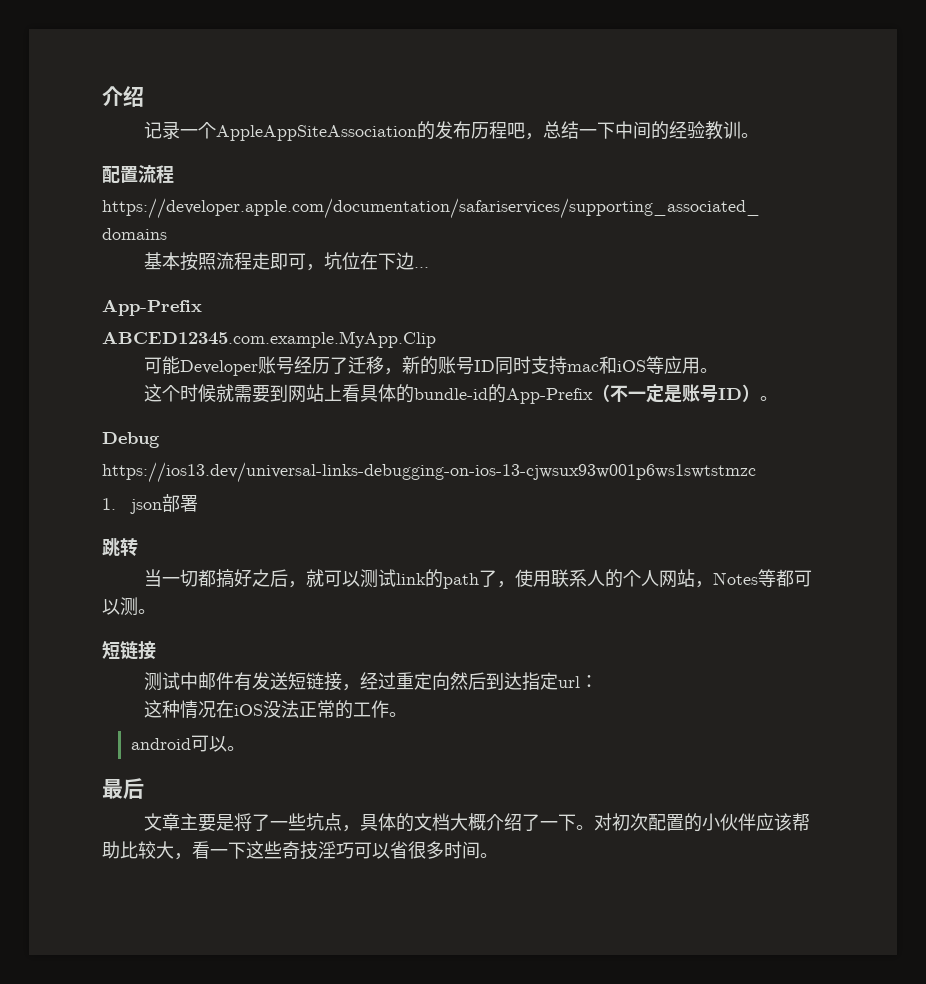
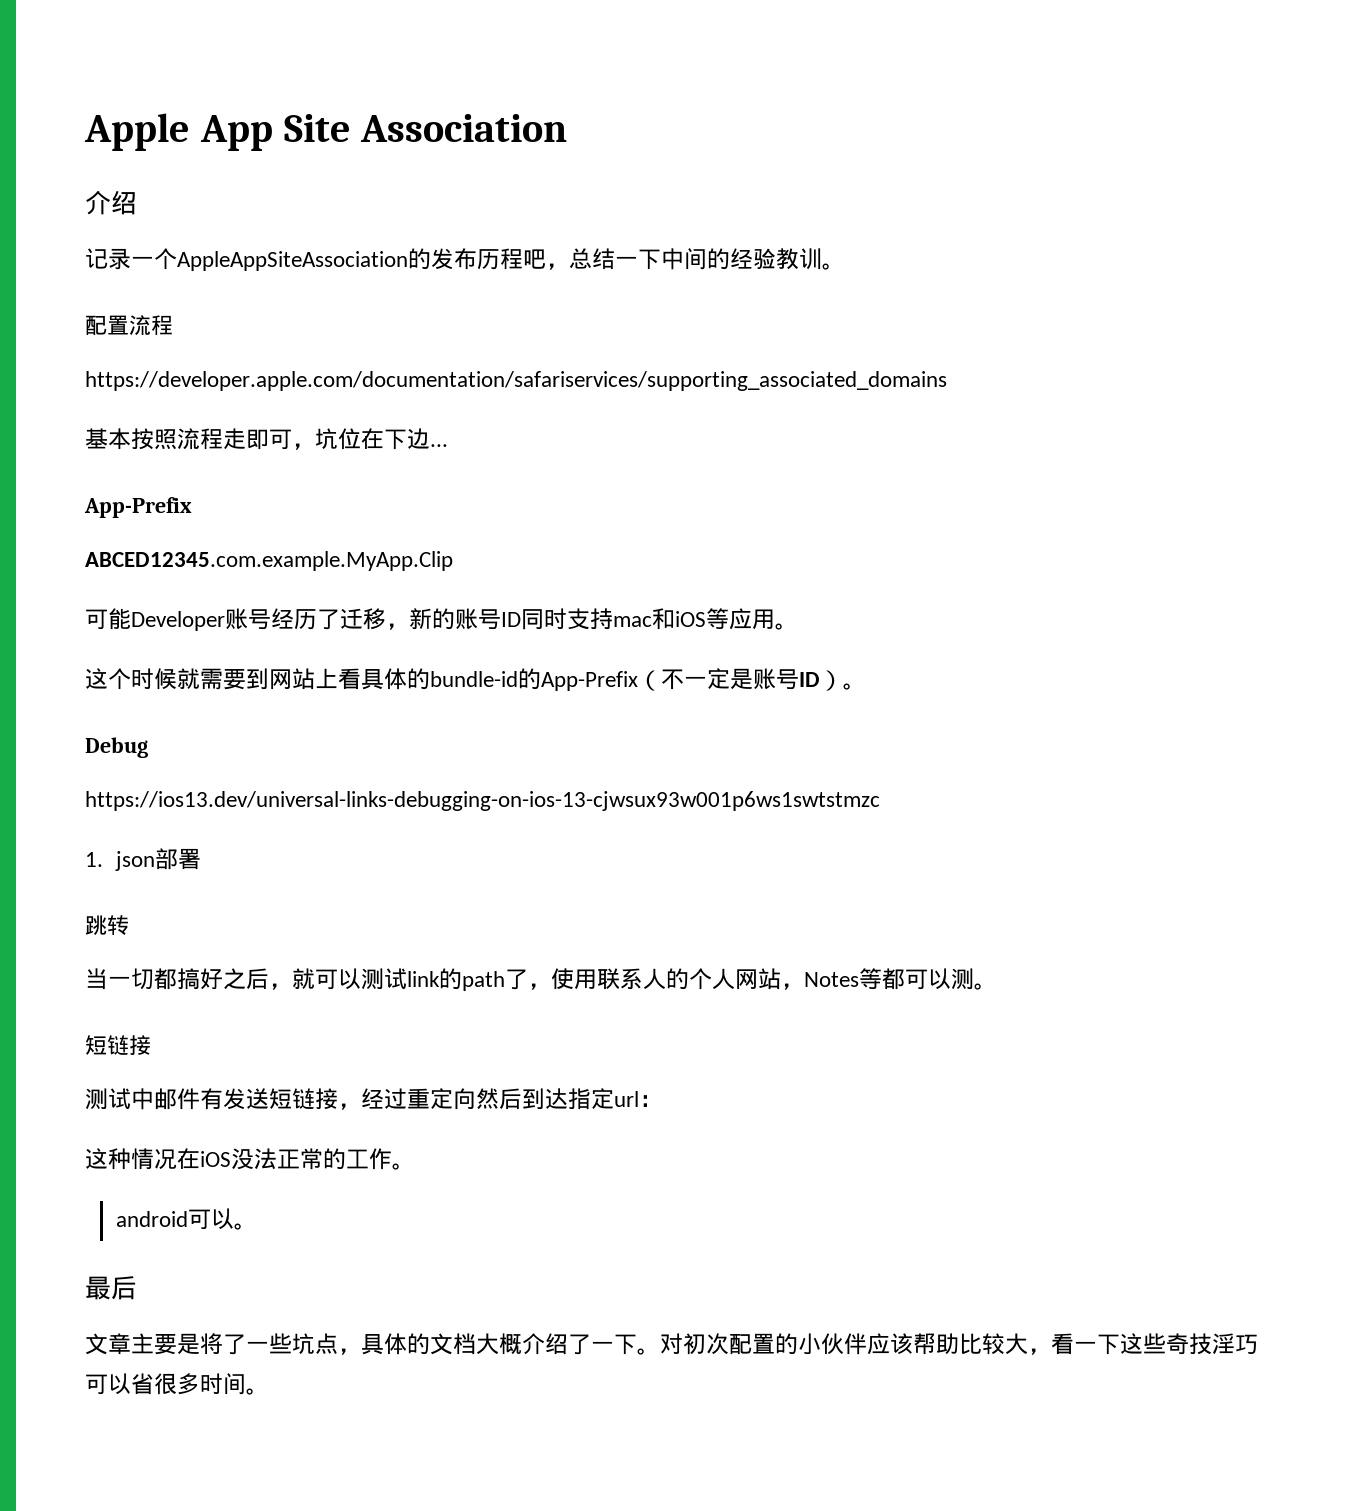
+ Apple App Site Association

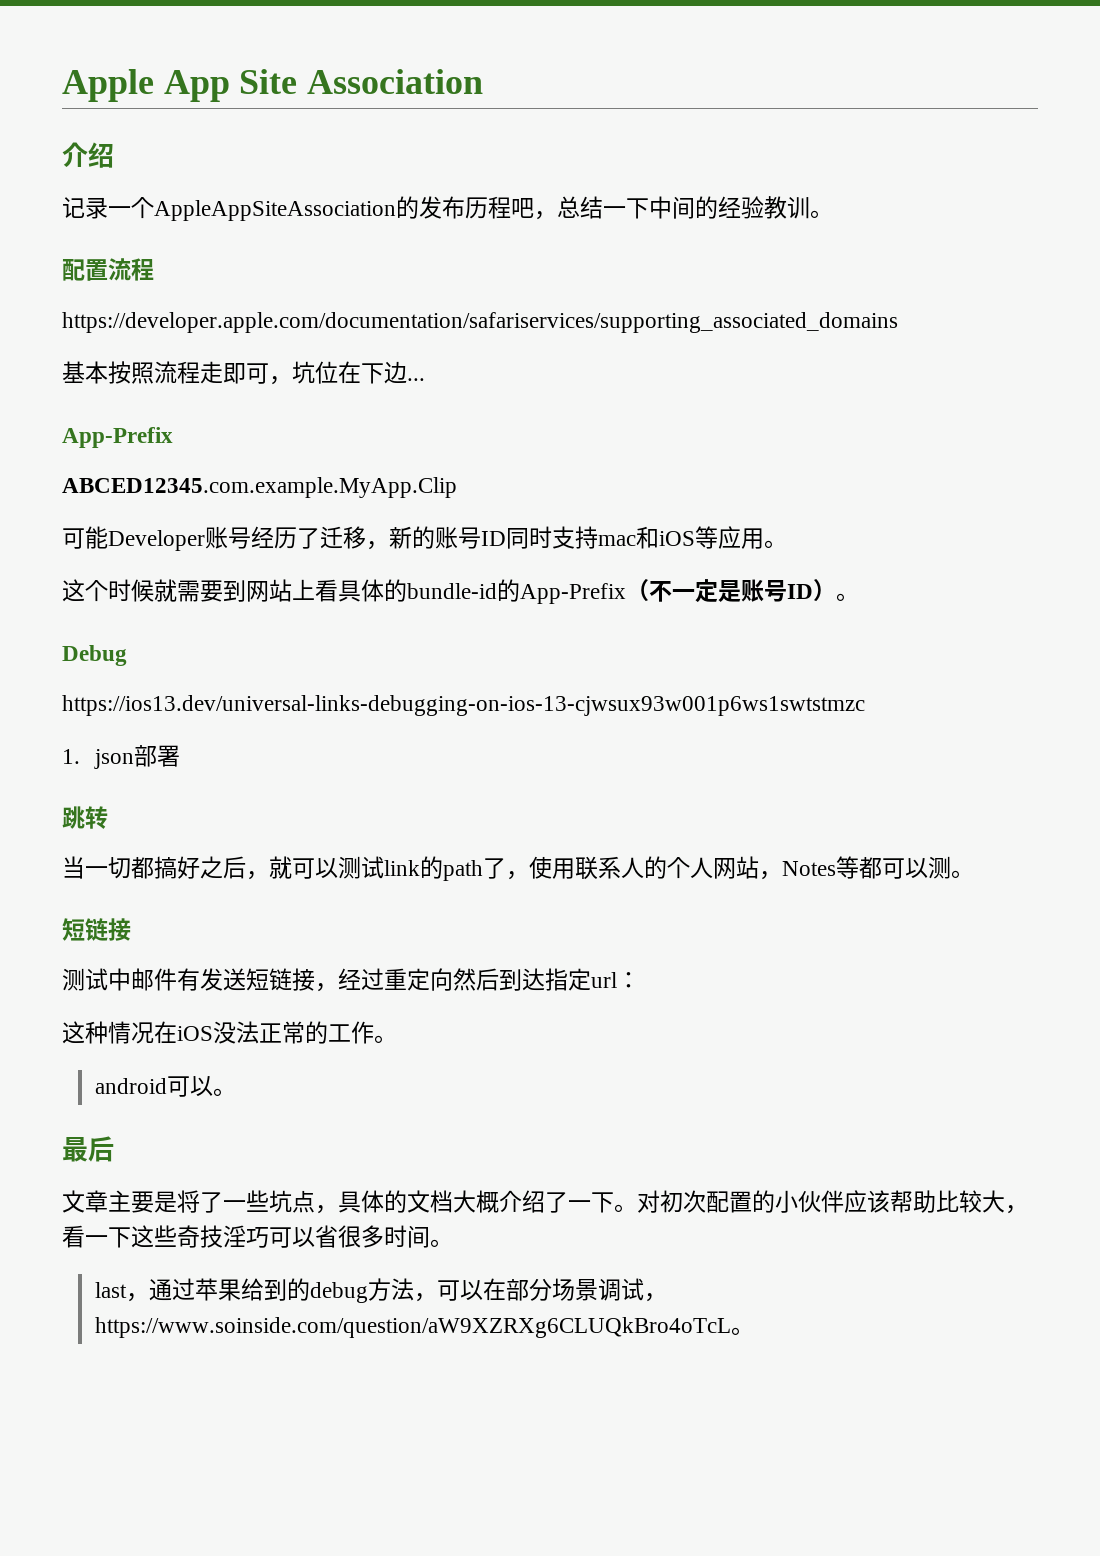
+ last，通过苹果给到的debug方法，可以在部分场景调试，https://www.soinside.com/question/aW9XZRXg6CLUQkBro4oTcL。

